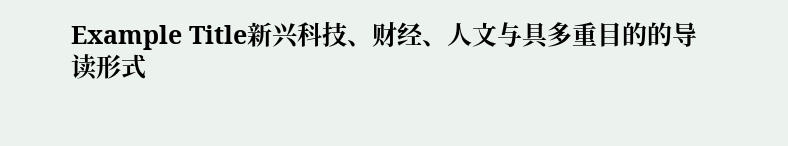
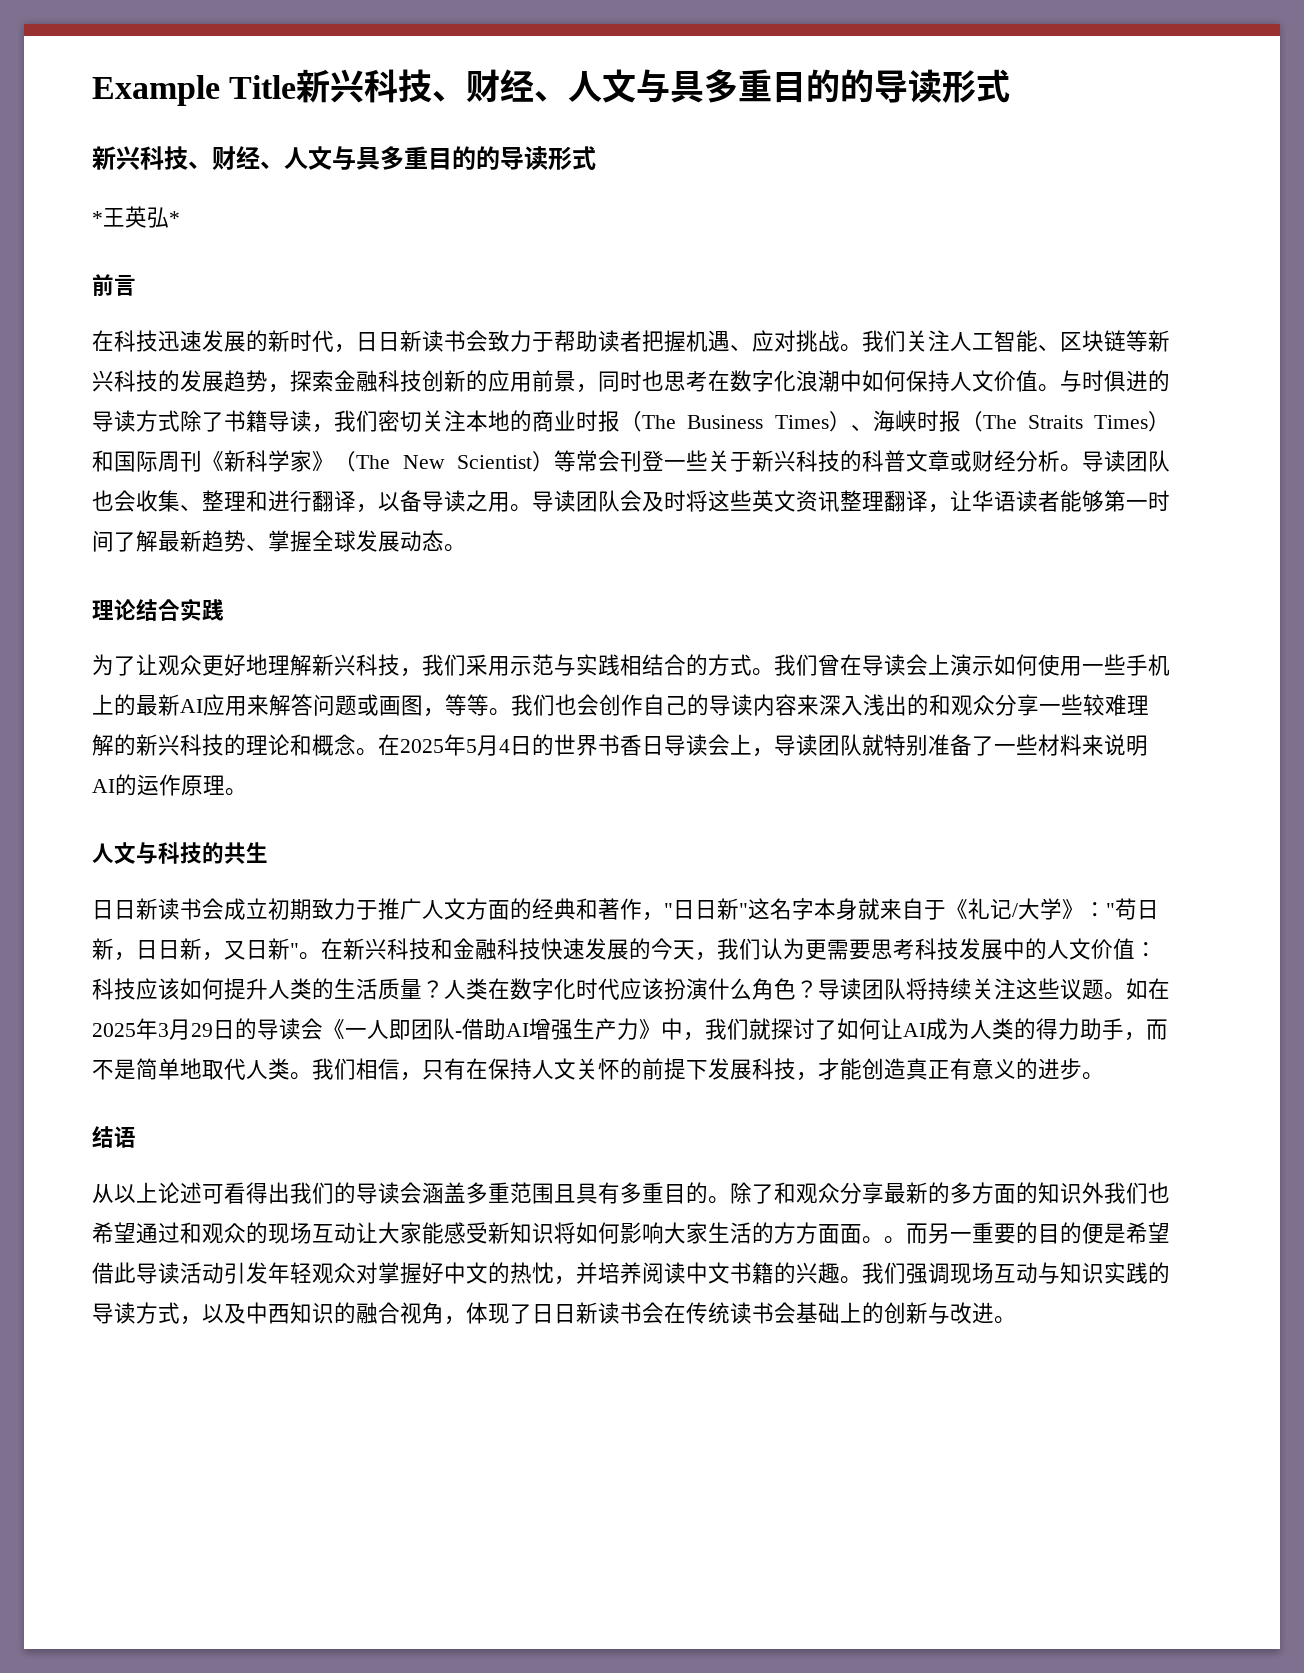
  Example Title新兴科技、财经、人文与具多重目的的导读形式
+ 新兴科技、财经、人文与具多重目的的导读形式
+ *王英弘*
+ 前言
+ 在科技迅速发展的新时代，日日新读书会致力于帮助读者把握机遇、应对挑战。我们关注人工智能、区块链等新兴科技的发展趋势，探索金融科技创新的应用前景，同时也思考在数字化浪潮中如何保持人文价值。与时俱进的导读方式除了书籍导读，我们密切关注本地的商业时报（The Business Times）、海峡时报（The Straits Times）和国际周刊《新科学家》（The New Scientist）等常会刊登一些关于新兴科技的科普文章或财经分析。导读团队也会收集、整理和进行翻译，以备导读之用。导读团队会及时将这些英文资讯整理翻译，让华语读者能够第一时间了解最新趋势、掌握全球发展动态。
+ 理论结合实践
+ 为了让观众更好地理解新兴科技，我们采用示范与实践相结合的方式。我们曾在导读会上演示如何使用一些手机上的最新AI应用来解答问题或画图，等等。我们也会创作自己的导读内容来深入浅出的和观众分享一些较难理解的新兴科技的理论和概念。在2025年5月4日的世界书香日导读会上，导读团队就特别准备了一些材料来说明AI的运作原理。
+ 人文与科技的共生
+ 日日新读书会成立初期致力于推广人文方面的经典和著作，"日日新"这名字本身就来自于《礼记/大学》："苟日新，日日新，又日新"。在新兴科技和金融科技快速发展的今天，我们认为更需要思考科技发展中的人文价值：科技应该如何提升人类的生活质量？人类在数字化时代应该扮演什么角色？导读团队将持续关注这些议题。如在2025年3月29日的导读会《一人即团队-借助AI增强生产力》中，我们就探讨了如何让AI成为人类的得力助手，而不是简单地取代人类。我们相信，只有在保持人文关怀的前提下发展科技，才能创造真正有意义的进步。
+ 结语
+ 从以上论述可看得出我们的导读会涵盖多重范围且具有多重目的。除了和观众分享最新的多方面的知识外我们也希望通过和观众的现场互动让大家能感受新知识将如何影响大家生活的方方面面。。而另一重要的目的便是希望借此导读活动引发年轻观众对掌握好中文的热忱，并培养阅读中文书籍的兴趣。我们强调现场互动与知识实践的导读方式，以及中西知识的融合视角，体现了日日新读书会在传统读书会基础上的创新与改进。

